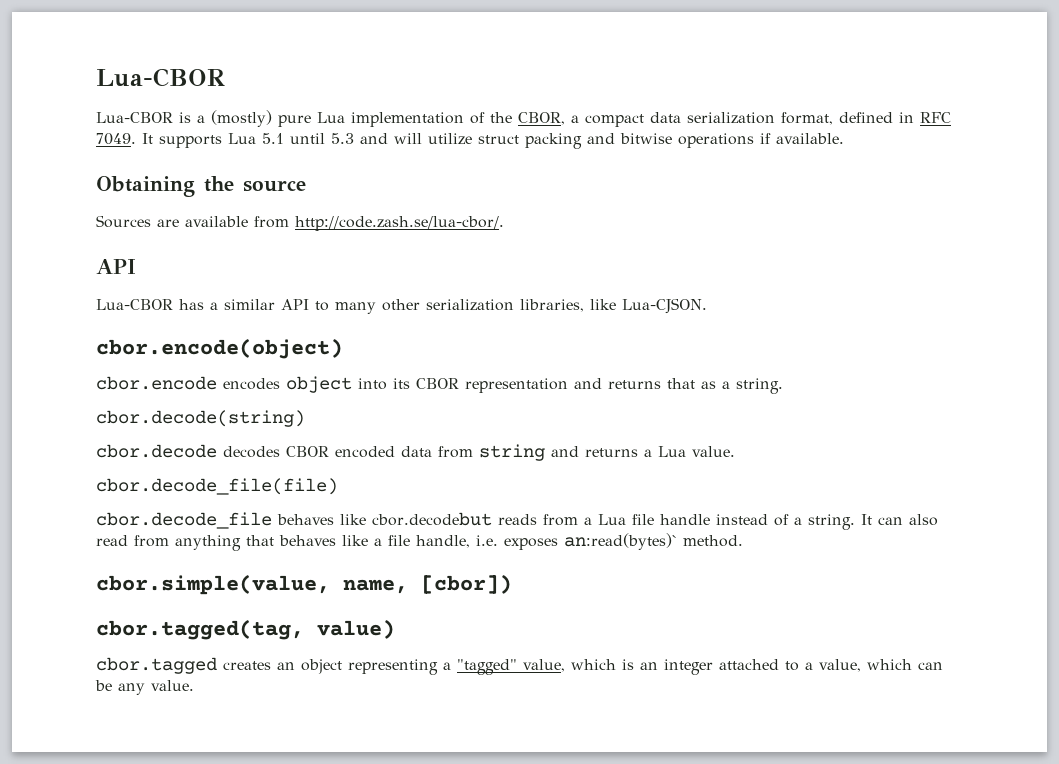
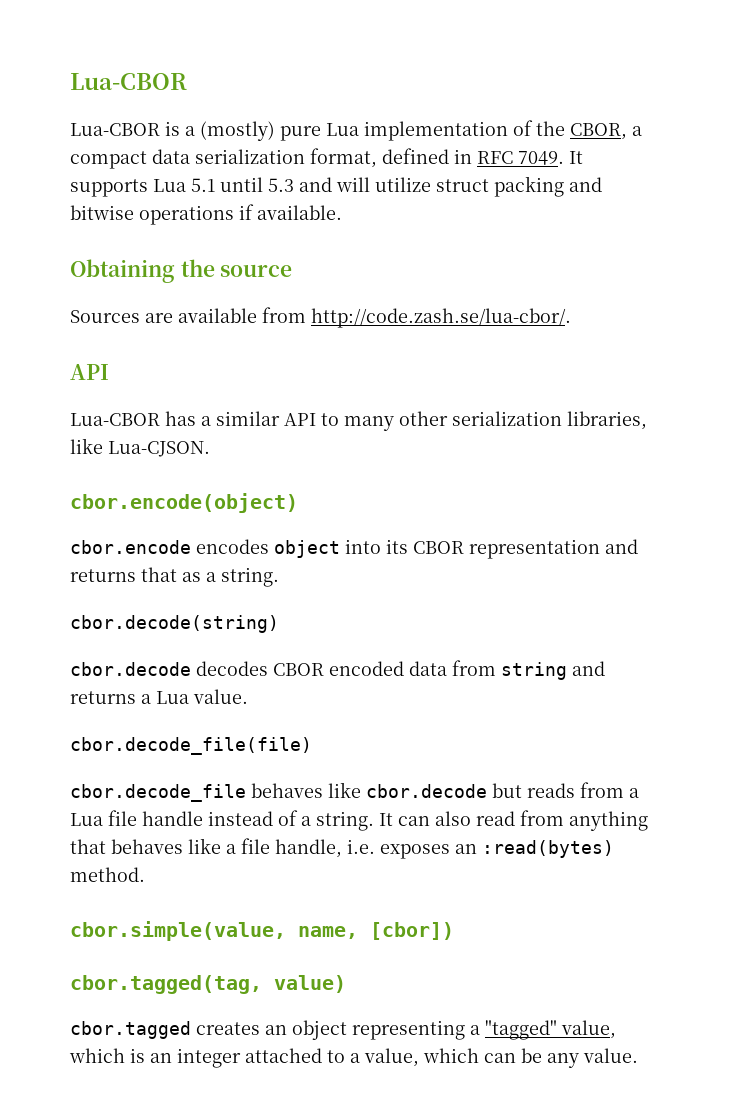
- cbor.decode_file behaves like cbor.decodebut reads from a Lua file handle instead of a string.
+ cbor.decode_file behaves like cbor.decode but reads from a Lua file handle instead of a string.
- It can also read from anything that behaves like a file handle, i.e. exposes an:read(bytes)` method.
+ It can also read from anything that behaves like a file handle, i.e. exposes an :read(bytes) method.

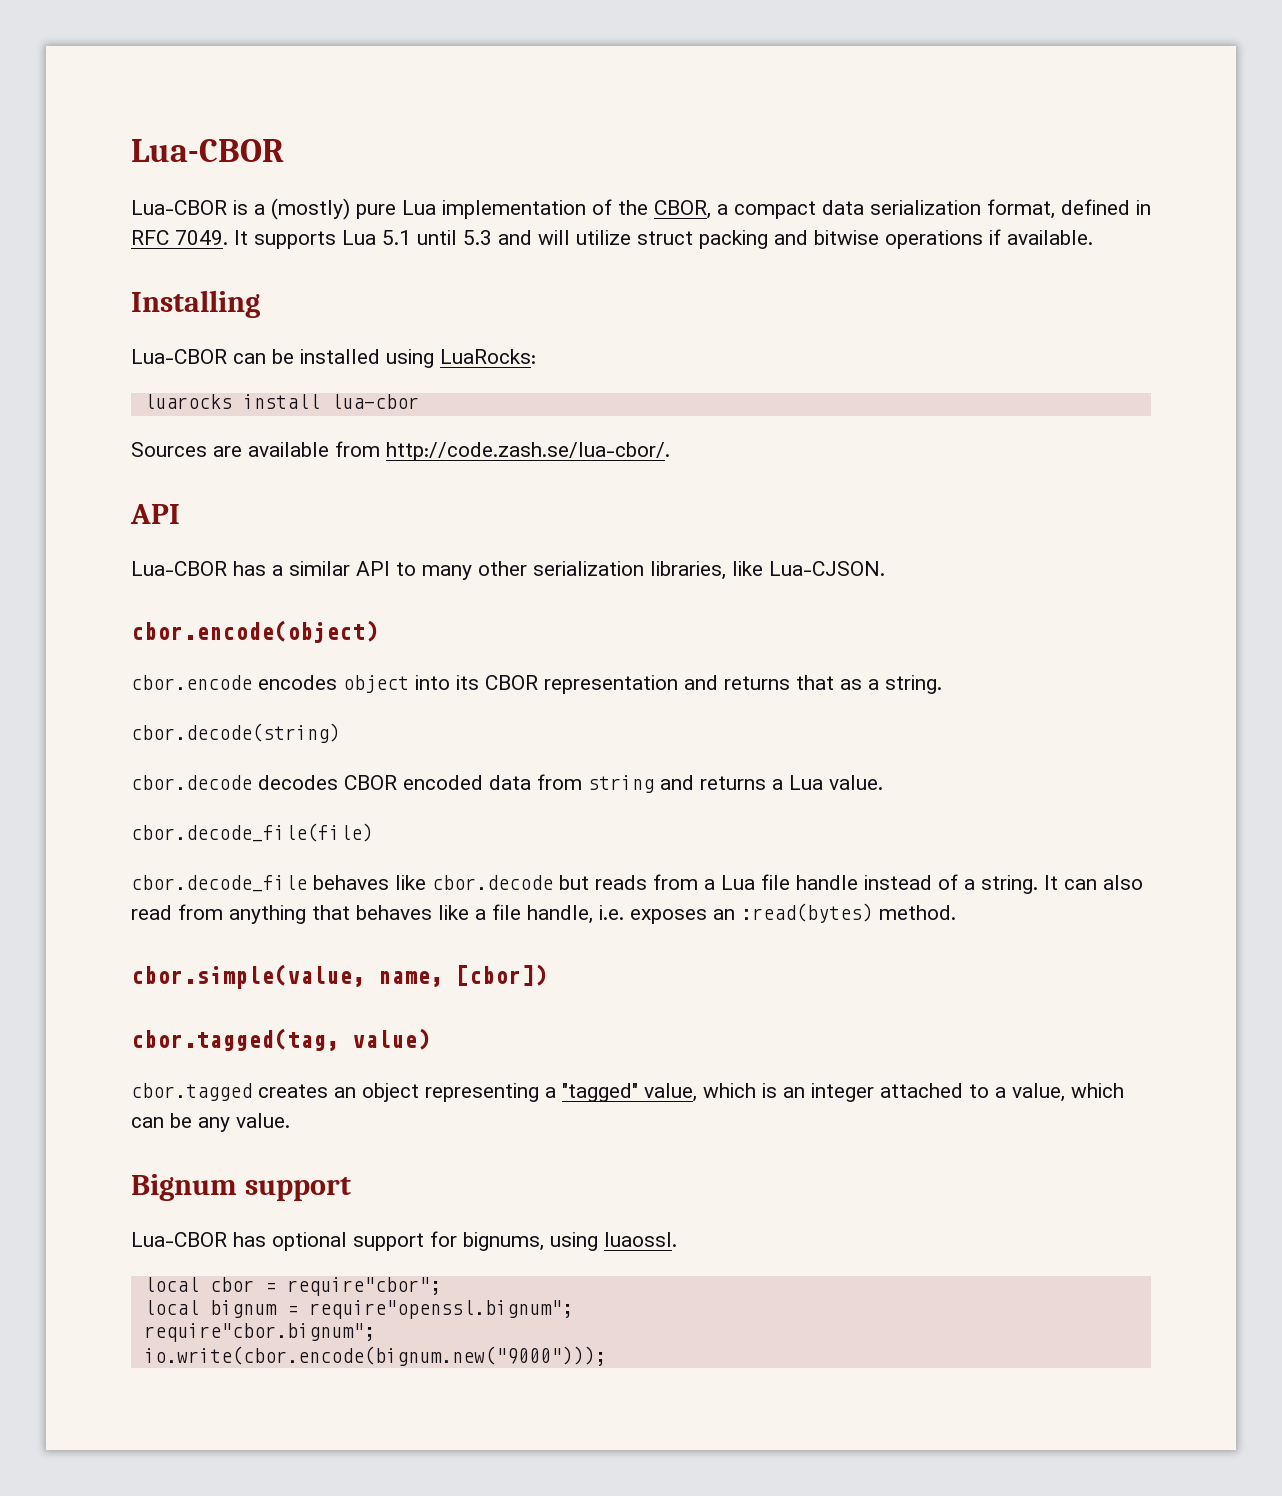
- Obtaining the source
+ Installing
+ Lua-CBOR can be installed using LuaRocks:
+ luarocks install lua-cbor
+ Bignum support
+ Lua-CBOR has optional support for bignums, using luaossl.
+ local cbor = require"cbor";
+ local bignum = require"openssl.bignum";
+ require"cbor.bignum";
+ io.write(cbor.encode(bignum.new("9000")));

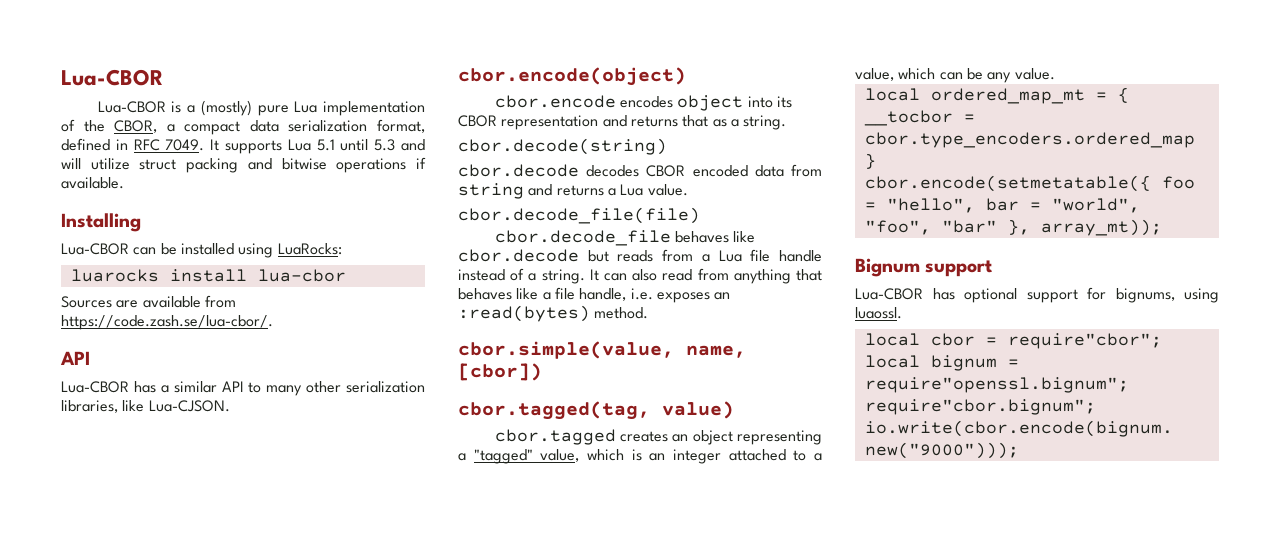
- Sources are available from http://code.zash.se/lua-cbor/.
+ Sources are available from https://code.zash.se/lua-cbor/.
+ local ordered_map_mt = { __tocbor = cbor.type_encoders.ordered_map }
+ cbor.encode(setmetatable({ foo = "hello", bar = "world", "foo", "bar" }, array_mt));

